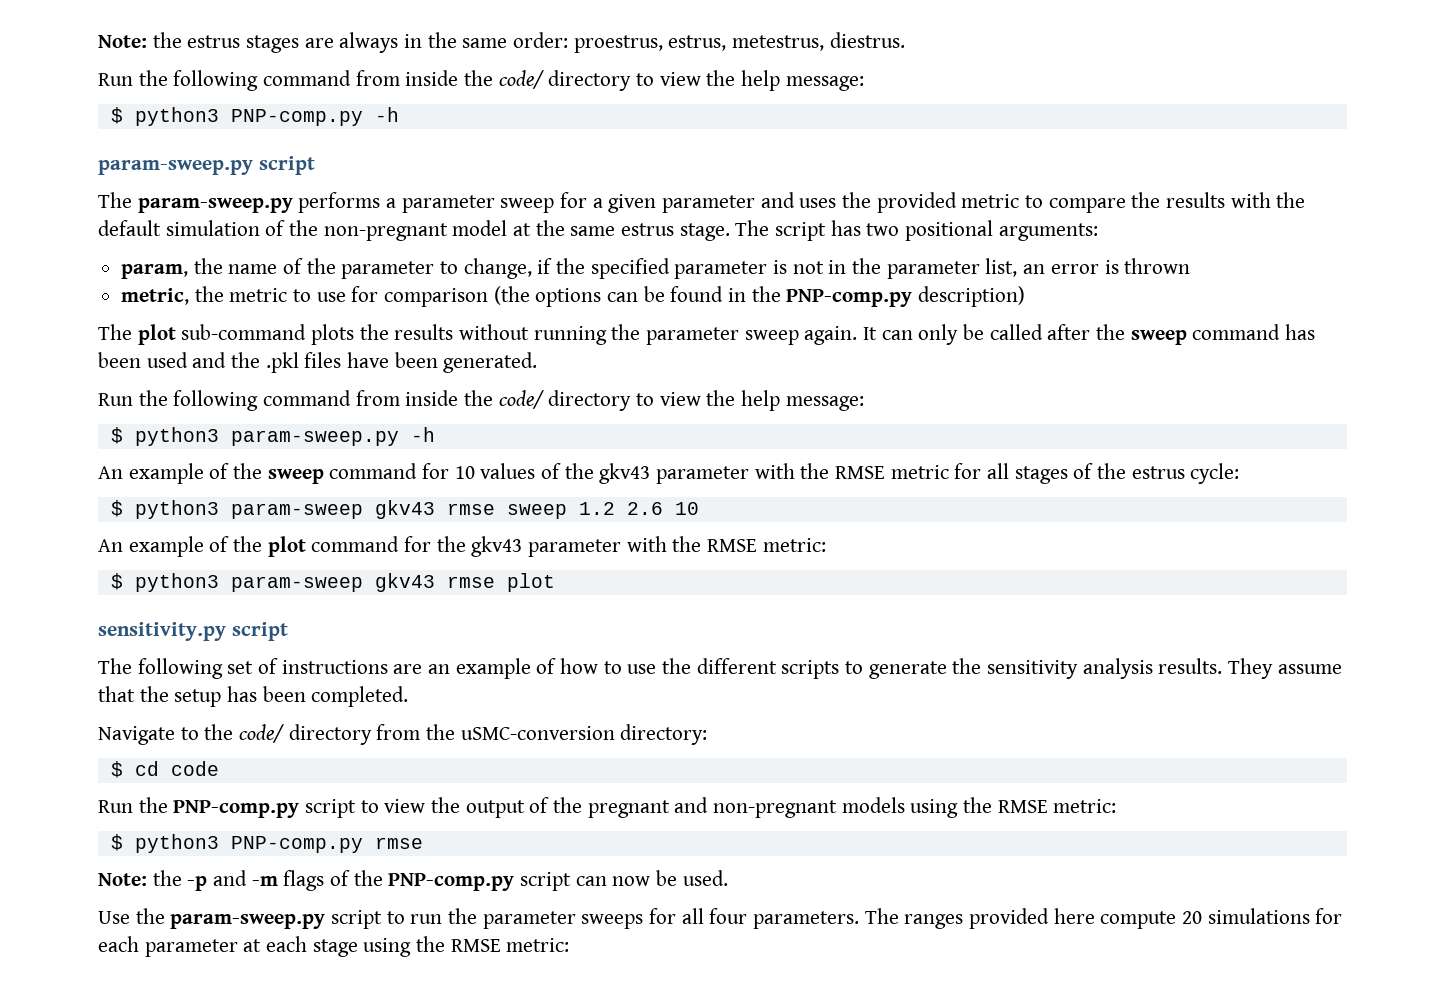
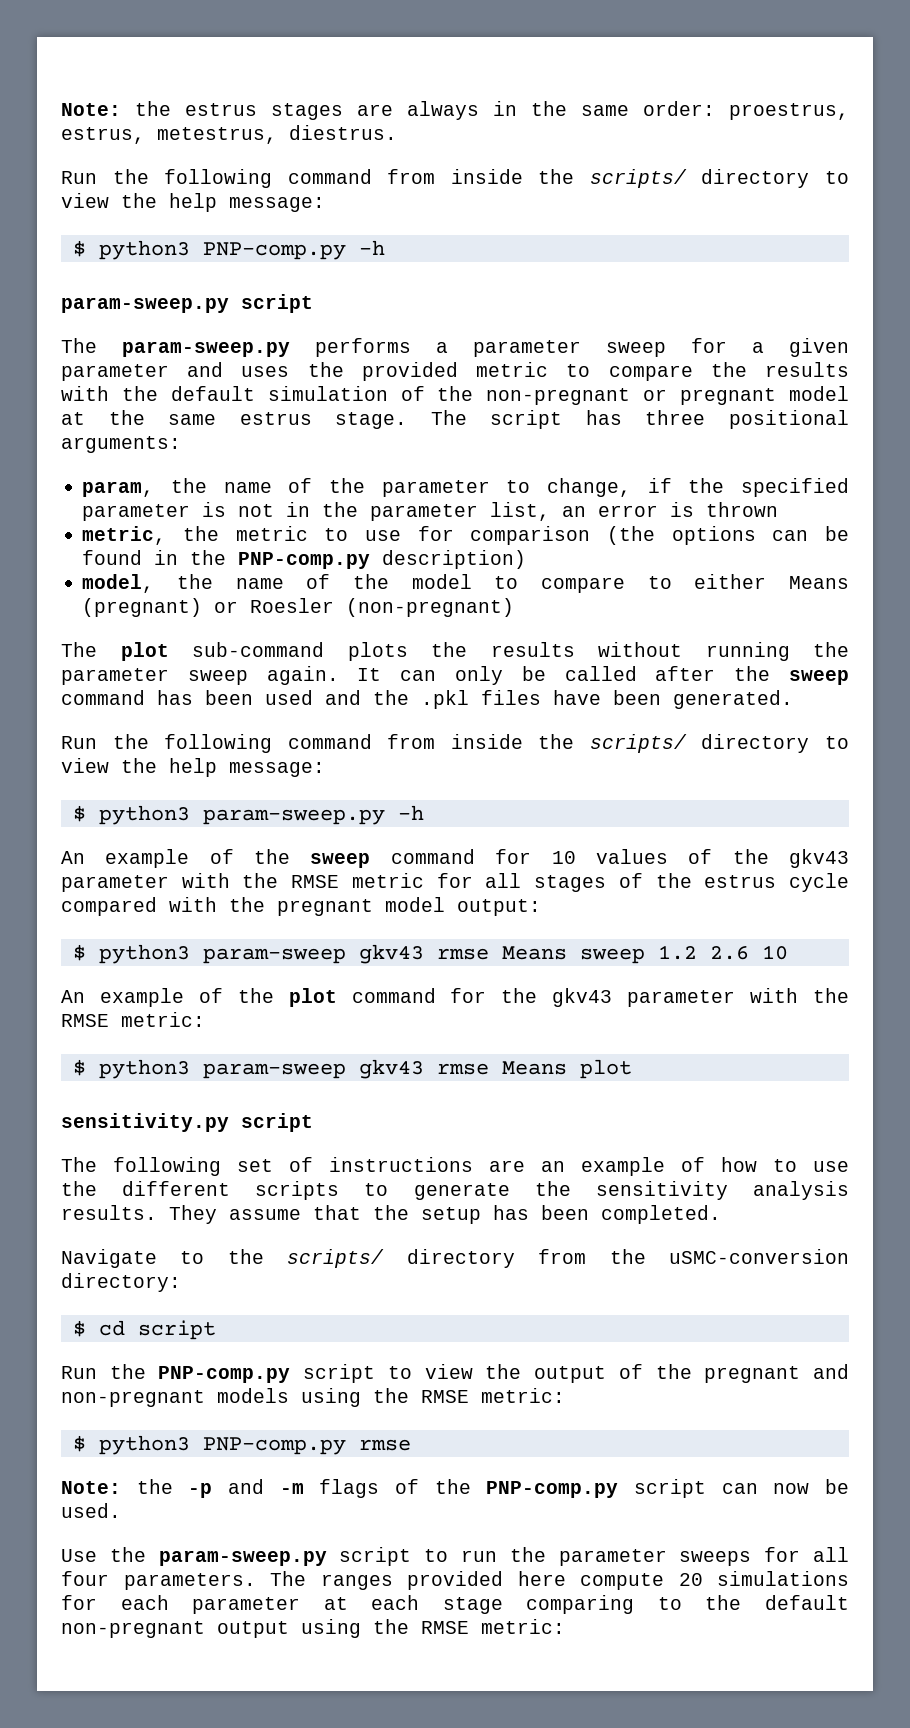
  Note: the estrus stages are always in the same order: proestrus, estrus, metestrus, diestrus.
- Run the following command from inside the code/ directory to view the help message:
+ Run the following command from inside the scripts/ directory to view the help message:
- The param-sweep.py performs a parameter sweep for a given parameter and uses the provided metric to compare the results with the default simulation of the non-pregnant model at the same estrus stage.
+ The param-sweep.py performs a parameter sweep for a given parameter and uses the provided metric to compare the results with the default simulation of the non-pregnant or pregnant model at the same estrus stage.
- The script has two positional arguments:
+ The script has three positional arguments:
+ model, the name of the model to compare to either Means (pregnant) or Roesler (non-pregnant)
  It can only be called after the sweep command has been used and the .pkl files have been generated.
- Run the following command from inside the code/ directory to view the help message:
+ Run the following command from inside the scripts/ directory to view the help message:
- An example of the sweep command for 10 values of the gkv43 parameter with the RMSE metric for all stages of the estrus cycle:
- $ python3 param-sweep gkv43 rmse sweep 1.2 2.6 10
+ An example of the sweep command for 10 values of the gkv43 parameter with the RMSE metric for all stages of the estrus cycle compared with the pregnant model output:
+ $ python3 param-sweep gkv43 rmse Means sweep 1.2 2.6 10
- $ python3 param-sweep gkv43 rmse plot
+ $ python3 param-sweep gkv43 rmse Means plot
- Navigate to the code/ directory from the uSMC-conversion directory:
+ Navigate to the scripts/ directory from the uSMC-conversion directory:
- $ cd code
+ $ cd script
- The ranges provided here compute 20 simulations for each parameter at each stage using the RMSE metric:
+ The ranges provided here compute 20 simulations for each parameter at each stage comparing to the default non-pregnant output using the RMSE metric:

